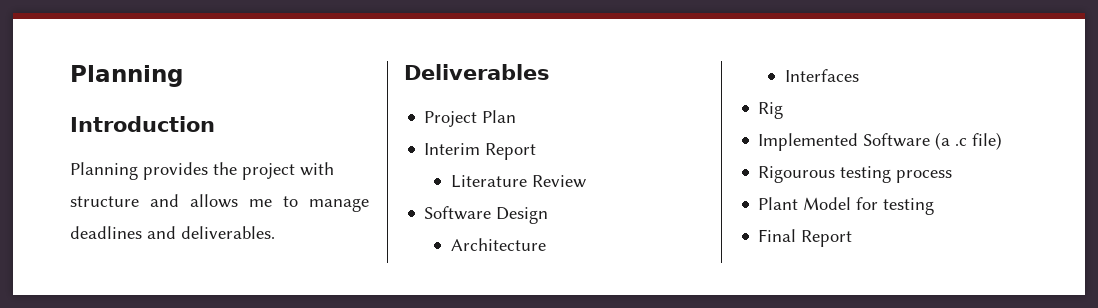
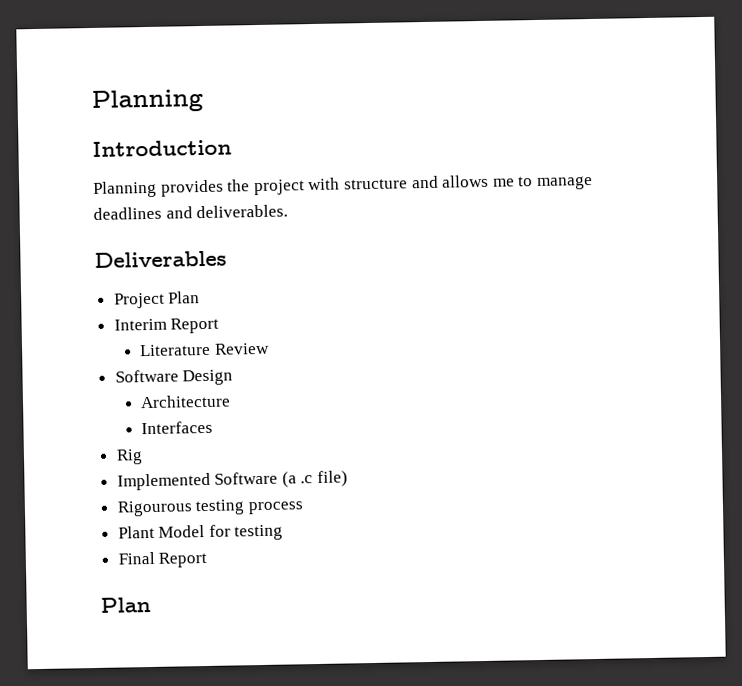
  Final Report
+ Plan

